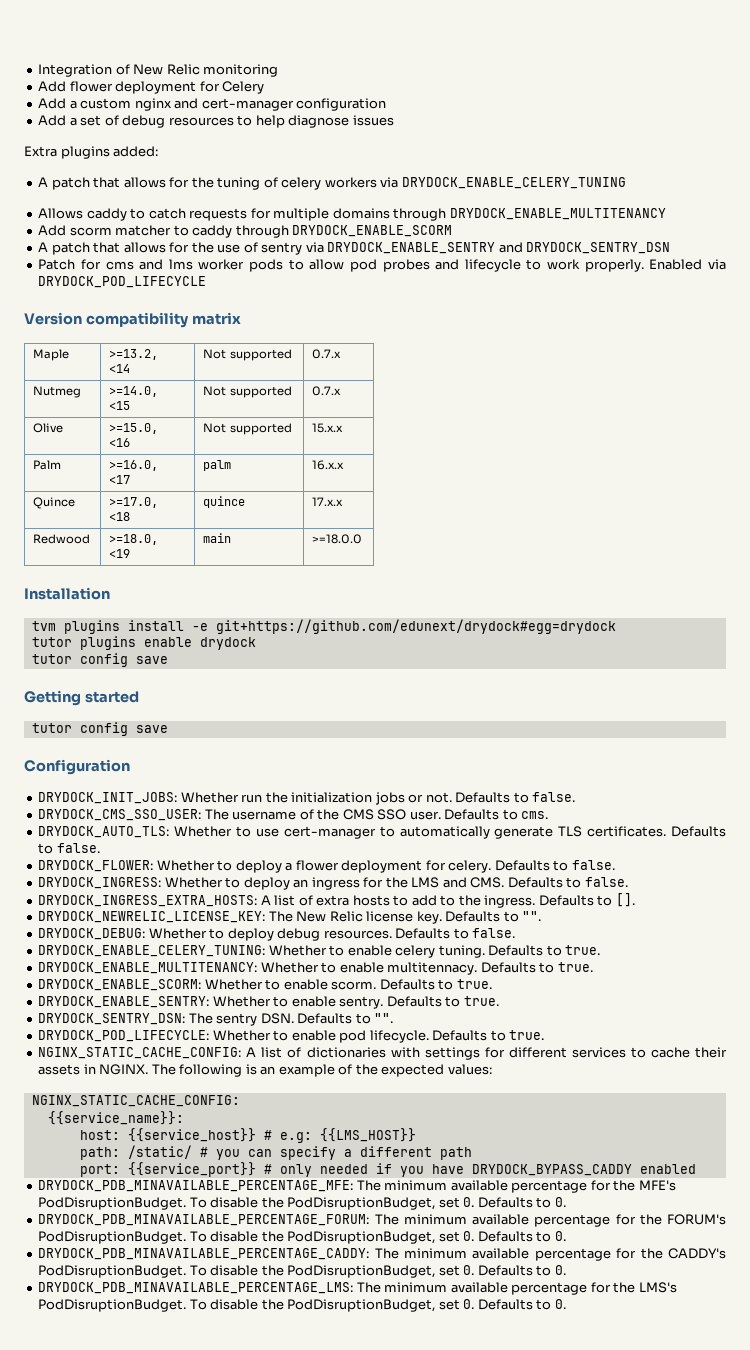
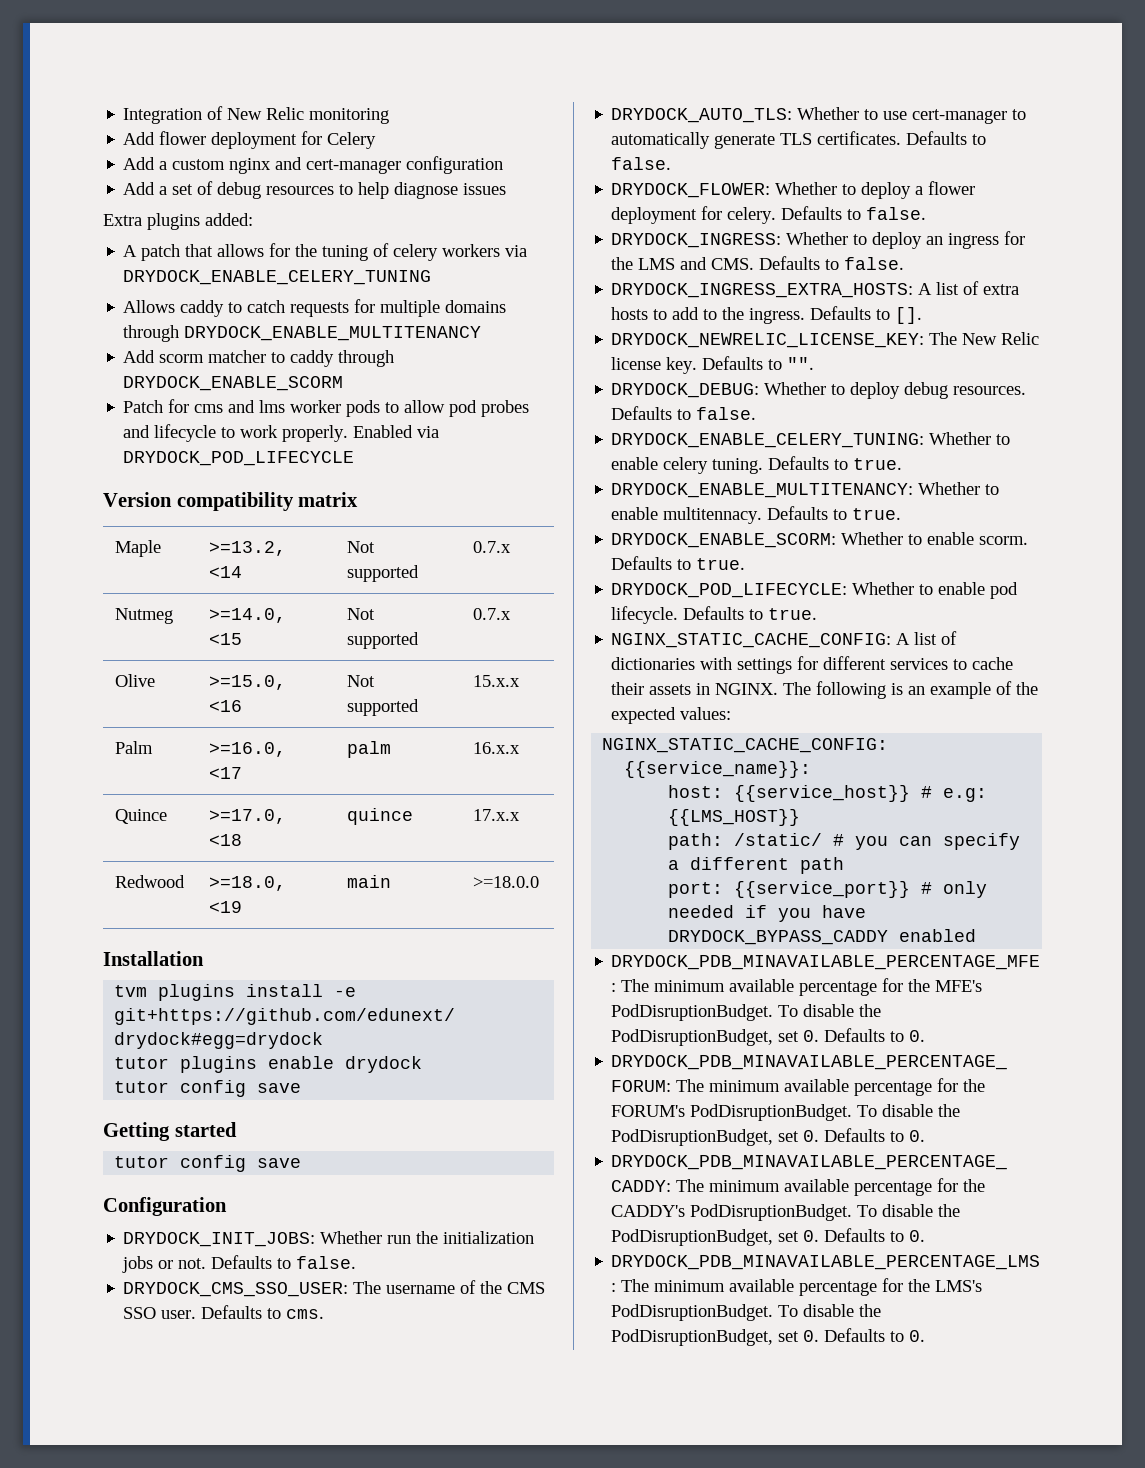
- A patch that allows for the use of sentry via DRYDOCK_ENABLE_SENTRY and DRYDOCK_SENTRY_DSN
- DRYDOCK_ENABLE_SENTRY: Whether to enable sentry. Defaults to true.
- DRYDOCK_SENTRY_DSN: The sentry DSN. Defaults to "".

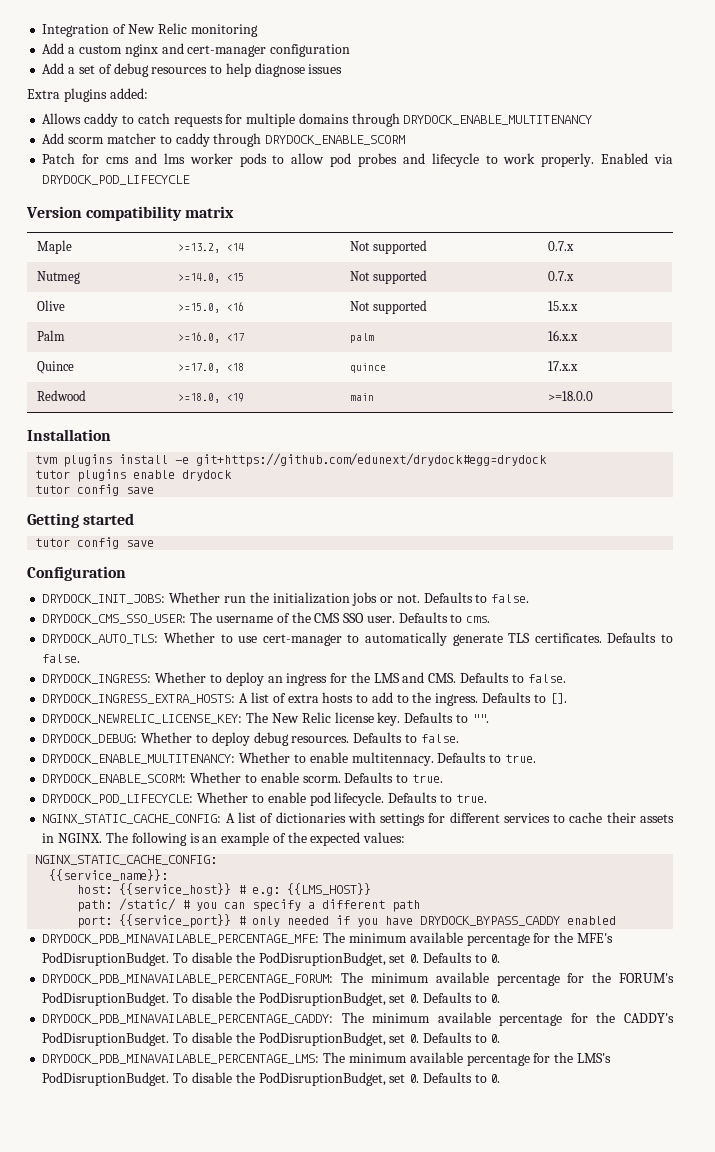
- Add flower deployment for Celery
- A patch that allows for the tuning of celery workers via DRYDOCK_ENABLE_CELERY_TUNING
- DRYDOCK_FLOWER: Whether to deploy a flower deployment for celery. Defaults to false.
- DRYDOCK_ENABLE_CELERY_TUNING: Whether to enable celery tuning. Defaults to true.

